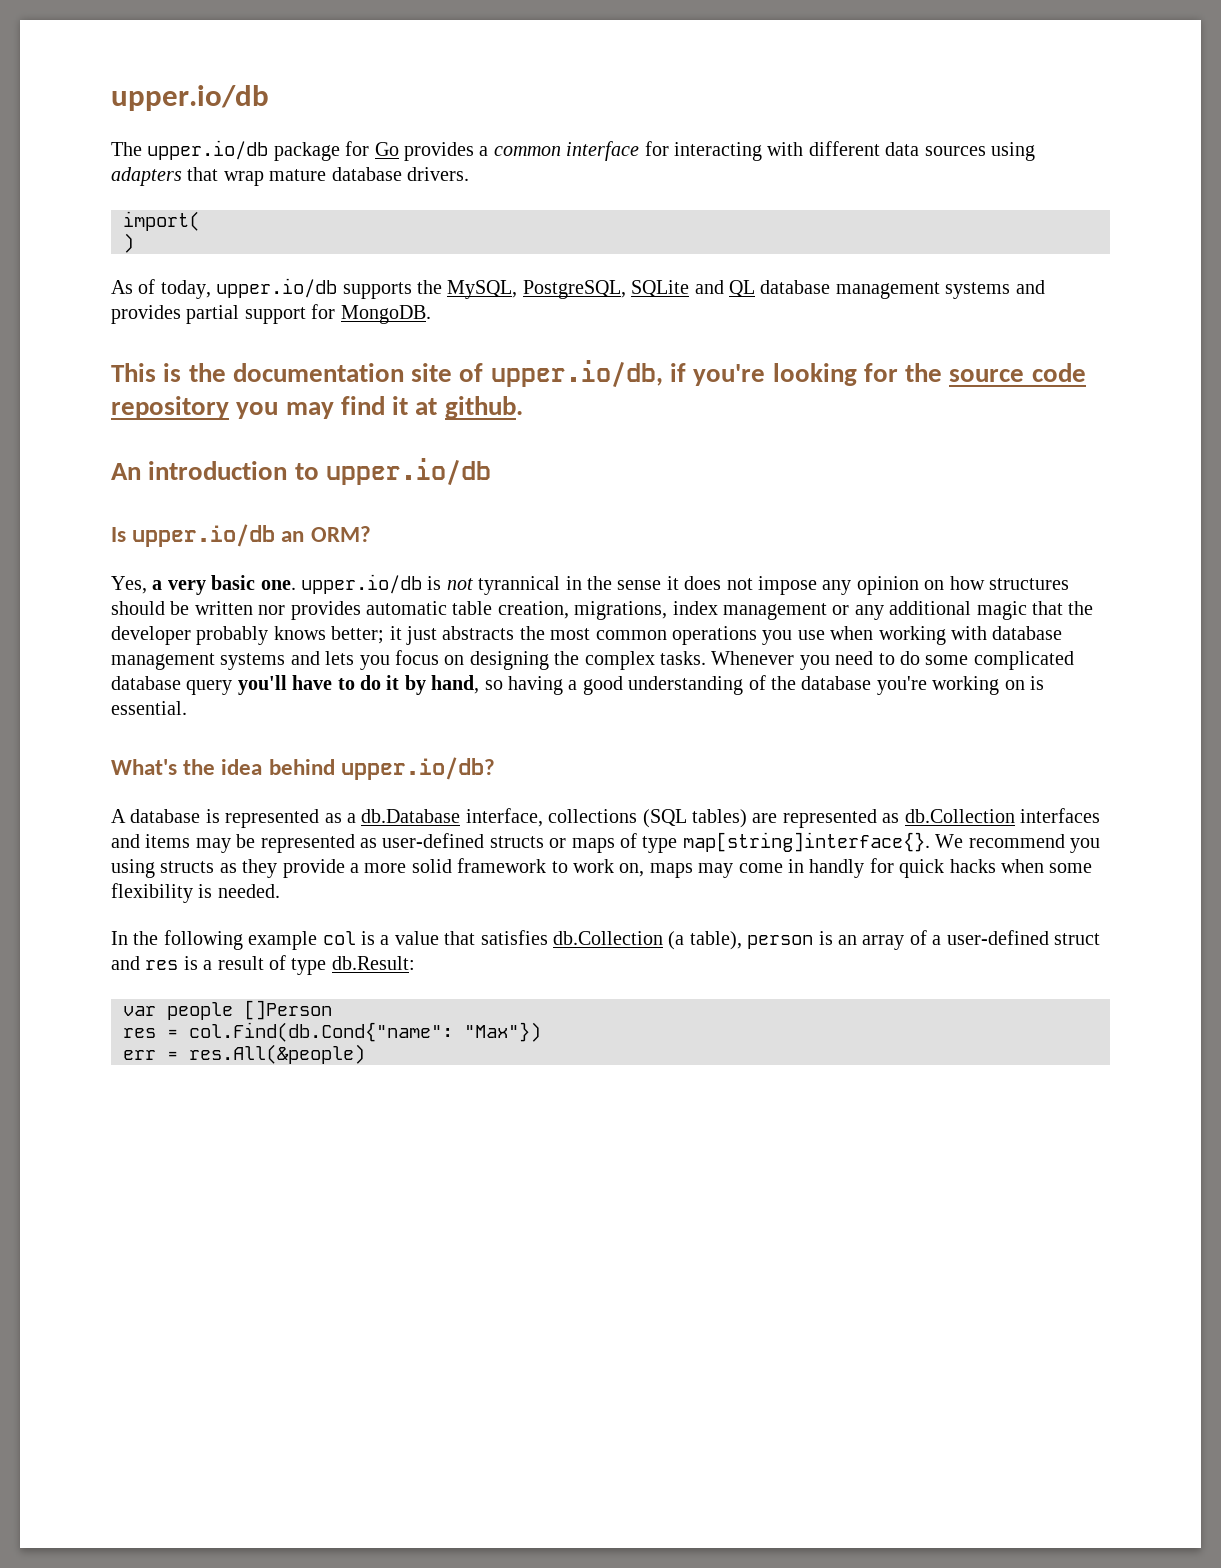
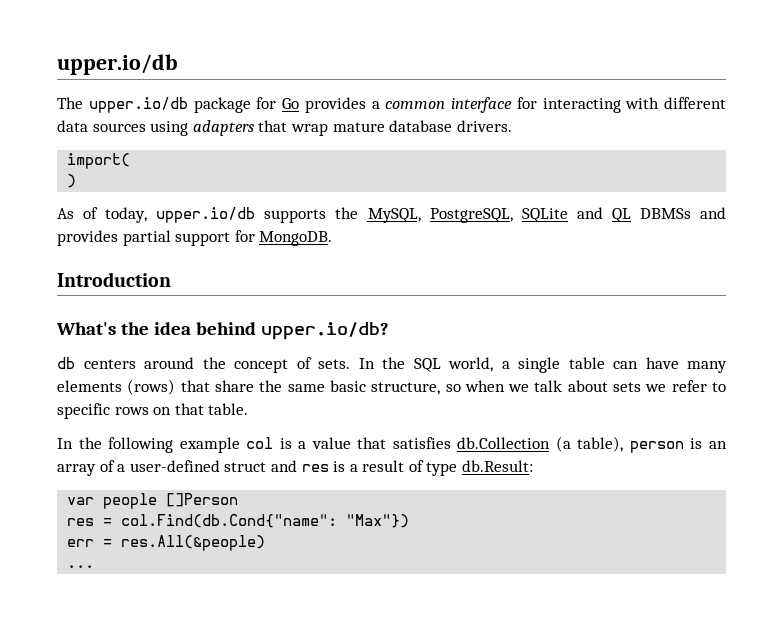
- As of today, upper.io/db supports the MySQL, PostgreSQL, SQLite and QL database management systems and provides partial support for MongoDB.
+ As of today, upper.io/db supports the MySQL, PostgreSQL, SQLite and QL DBMSs and provides partial support for MongoDB.
- This is the documentation site of upper.io/db, if you're looking for the source code repository you may find it at github.
- An introduction to upper.io/db
- Is upper.io/db an ORM?
- Yes, a very basic one. upper.io/db is not tyrannical in the sense it does not impose any opinion on how structures should be written nor provides automatic table creation, migrations, index management or any additional magic that the developer probably knows better; it just abstracts the most common operations you use when working with database management systems and lets you focus on designing the complex tasks. Whenever you need to do some complicated database query you'll have to do it by hand, so having a good understanding of the database you're working on is essential.
+ Introduction
- A database is represented as a db.Database interface, collections (SQL tables) are represented as db.Collection interfaces and items may be represented as user-defined structs or maps of type map[string]interface{}. We recommend you using structs as they provide a more solid framework to work on, maps may come in handly for quick hacks when some flexibility is needed.
+ db centers around the concept of sets. In the SQL world, a single table can have many elements (rows) that share the same basic structure, so when we talk about sets we refer to specific rows on that table.
+ ...

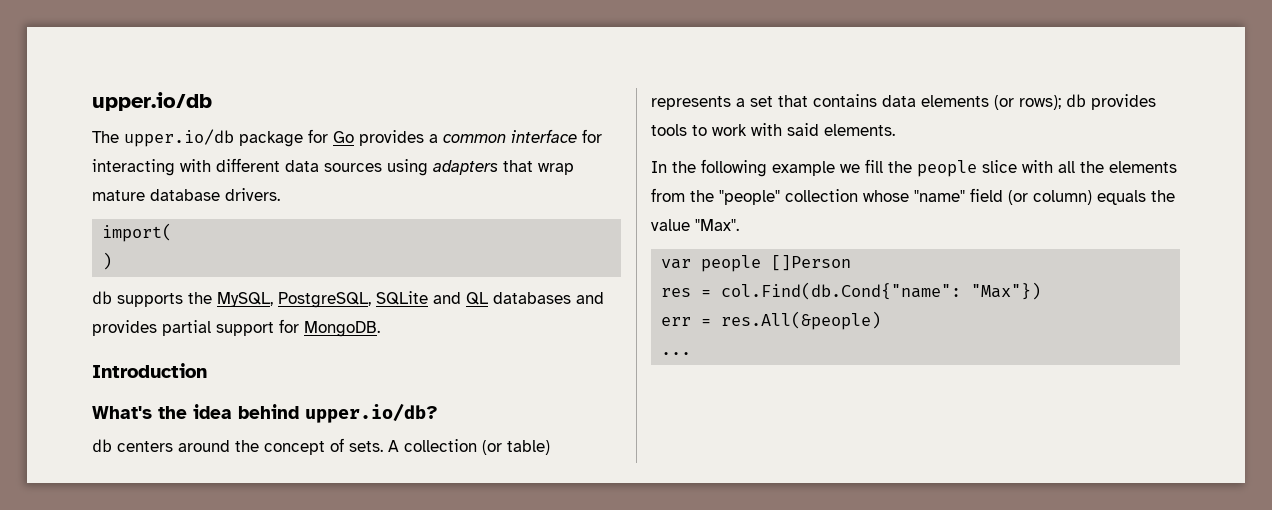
- As of today, upper.io/db supports the MySQL, PostgreSQL, SQLite and QL DBMSs and provides partial support for MongoDB.
+ db supports the MySQL, PostgreSQL, SQLite and QL databases and provides partial support for MongoDB.
- In the SQL world, a single table can have many elements (rows) that share the same basic structure, so when we talk about sets we refer to specific rows on that table.
- In the following example col is a value that satisfies db.Collection (a table), person is an array of a user-defined struct and res is a result of type db.Result:
+ A collection (or table) represents a set that contains data elements (or rows); db provides tools to work with said elements.
+ In the following example we fill the people slice with all the elements from the "people" collection whose "name" field (or column) equals the value "Max".

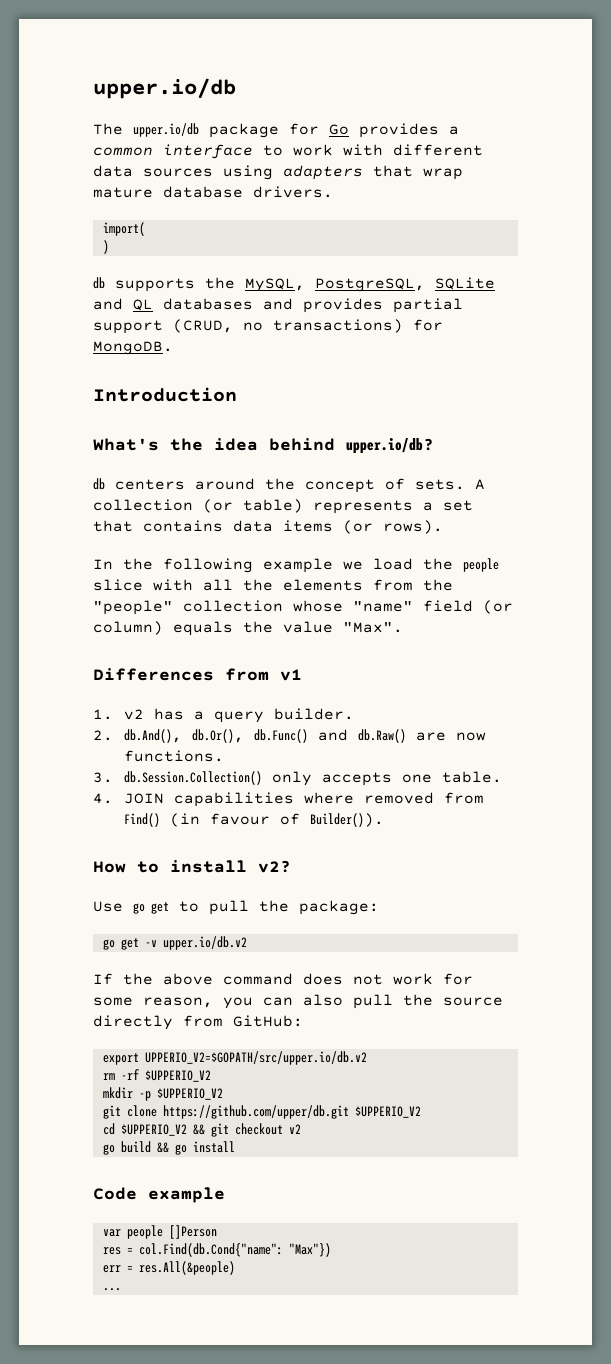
- The upper.io/db package for Go provides a common interface for interacting with different data sources using adapters that wrap mature database drivers.
+ The upper.io/db package for Go provides a common interface to work with different data sources using adapters that wrap mature database drivers.
- db supports the MySQL, PostgreSQL, SQLite and QL databases and provides partial support for MongoDB.
+ db supports the MySQL, PostgreSQL, SQLite and QL databases and provides partial support (CRUD, no transactions) for MongoDB.
- A collection (or table) represents a set that contains data elements (or rows); db provides tools to work with said elements.
+ A collection (or table) represents a set that contains data items (or rows).
- In the following example we fill the people slice with all the elements from the "people" collection whose "name" field (or column) equals the value "Max".
+ In the following example we load the people slice with all the elements from the "people" collection whose "name" field (or column) equals the value "Max".
+ Differences from v1
+ 1. v2 has a query builder.
+ 2. db.And(), db.Or(), db.Func() and db.Raw() are now functions.
+ 3. db.Session.Collection() only accepts one table.
+ 4. JOIN capabilities where removed from Find() (in favour of Builder()).
+ How to install v2?
+ Use go get to pull the package:
+ go get -v upper.io/db.v2
+ If the above command does not work for some reason, you can also pull the source directly from GitHub:
+ export UPPERIO_V2=$GOPATH/src/upper.io/db.v2
+ rm -rf $UPPERIO_V2
+ mkdir -p $UPPERIO_V2
+ git clone https://github.com/upper/db.git $UPPERIO_V2
+ cd $UPPERIO_V2 && git checkout v2
+ go build && go install
+ Code example

